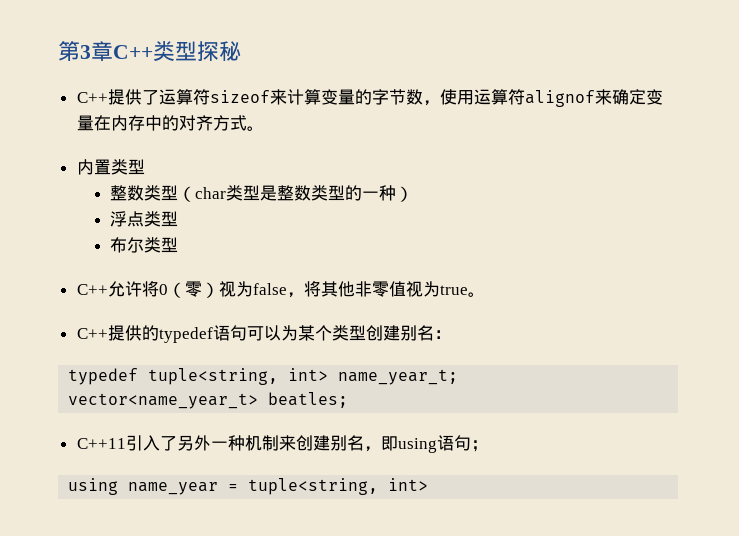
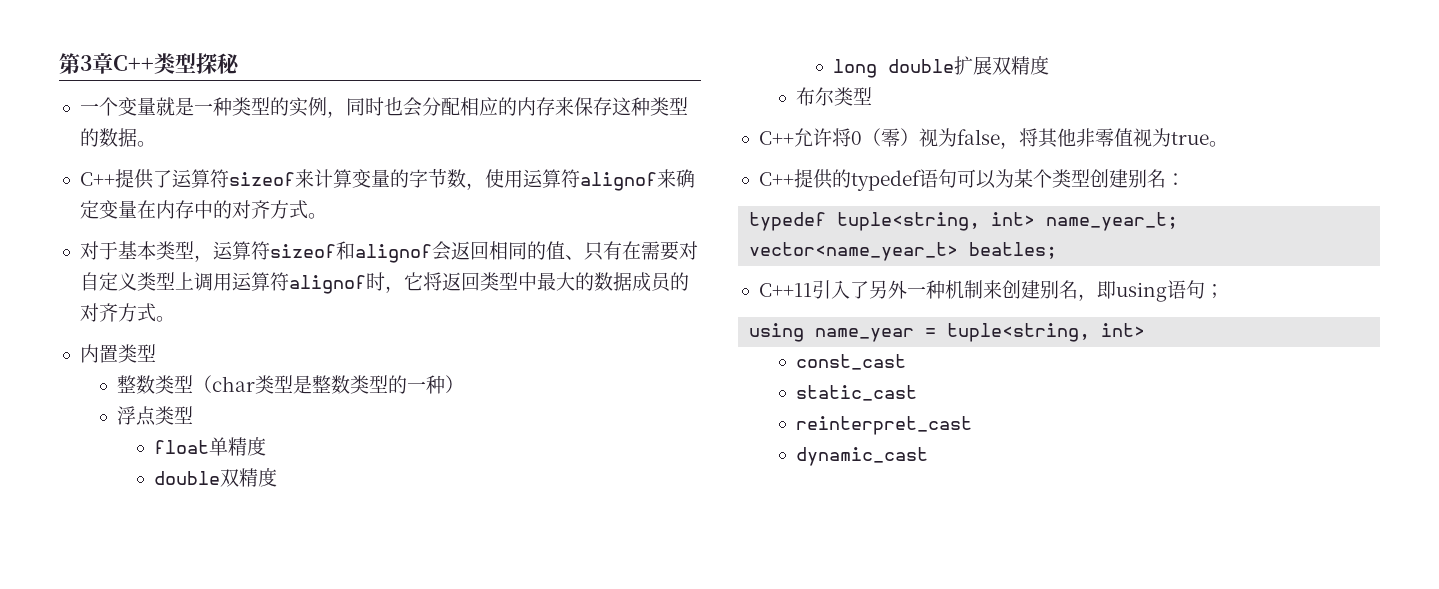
+ 一个变量就是一种类型的实例，同时也会分配相应的内存来保存这种类型的数据。
+ 对于基本类型，运算符sizeof和alignof会返回相同的值、只有在需要对自定义类型上调用运算符alignof时，它将返回类型中最大的数据成员的对齐方式。
+ float单精度
+ double双精度
+ long double扩展双精度
+ const_cast
+ static_cast
+ reinterpret_cast
+ dynamic_cast

